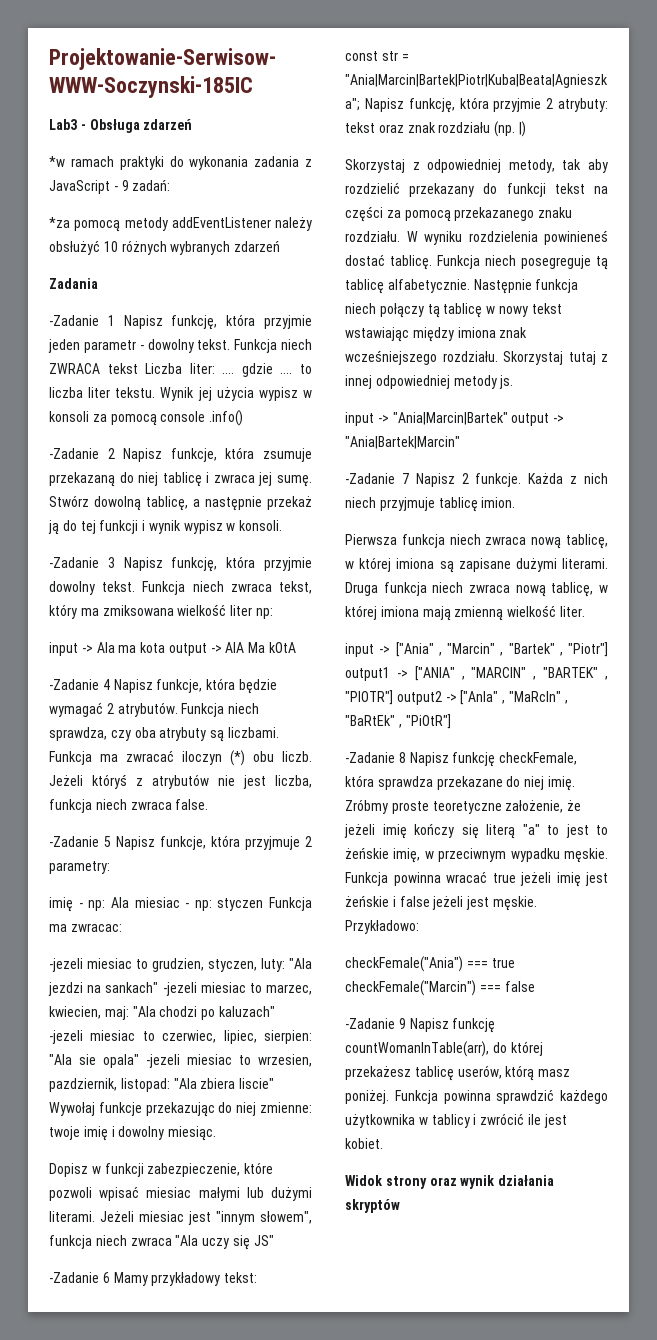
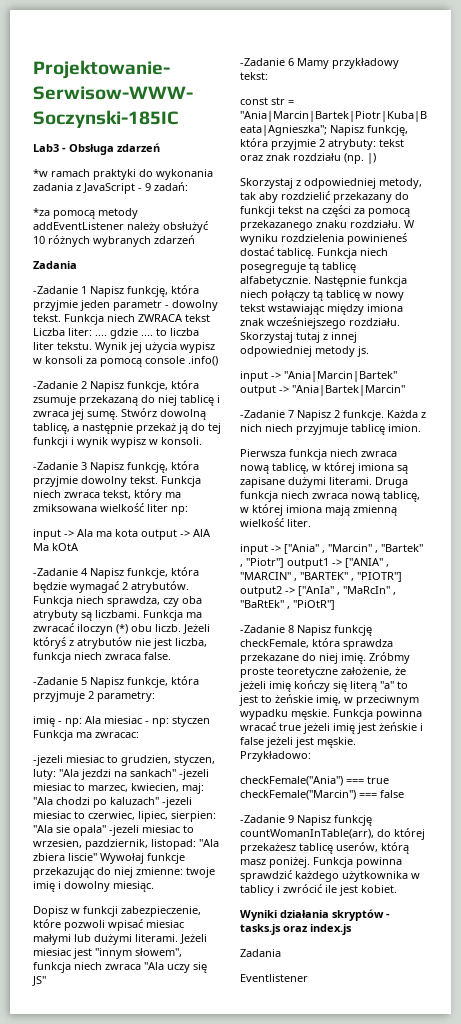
- Widok strony oraz wynik działania skryptów
+ Wyniki działania skryptów - tasks.js oraz index.js
+ Zadania
+ Eventlistener

